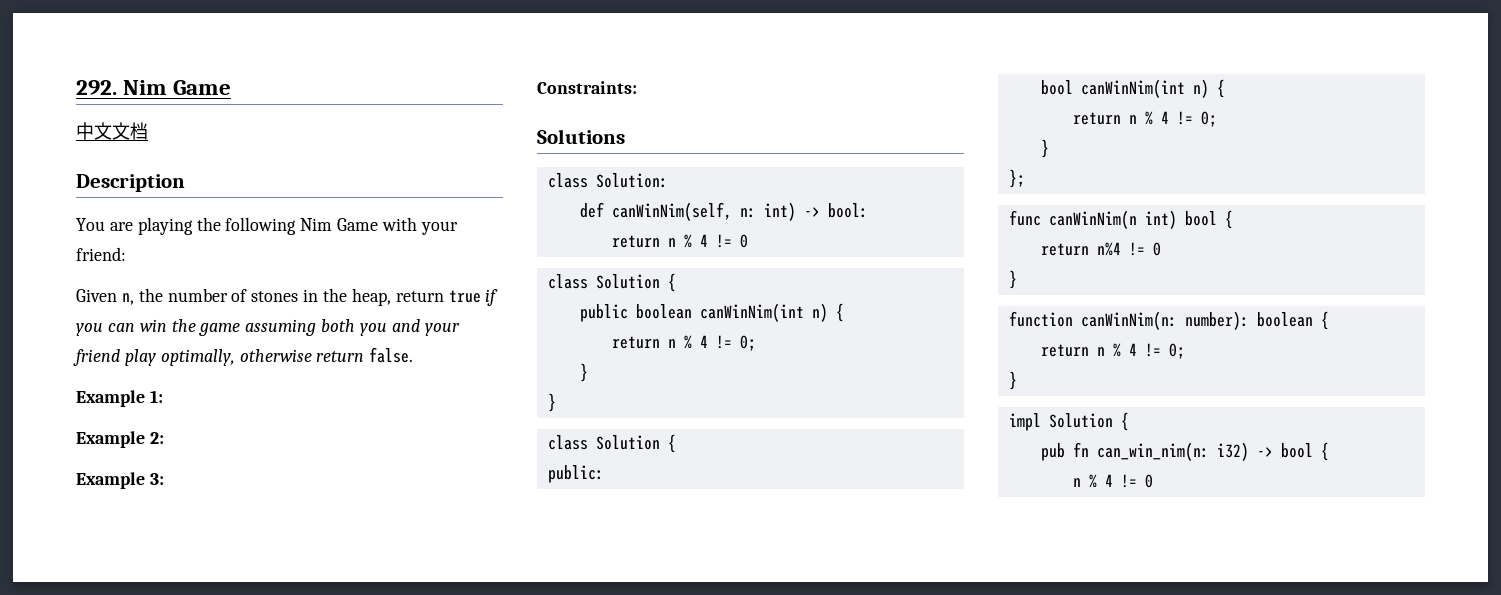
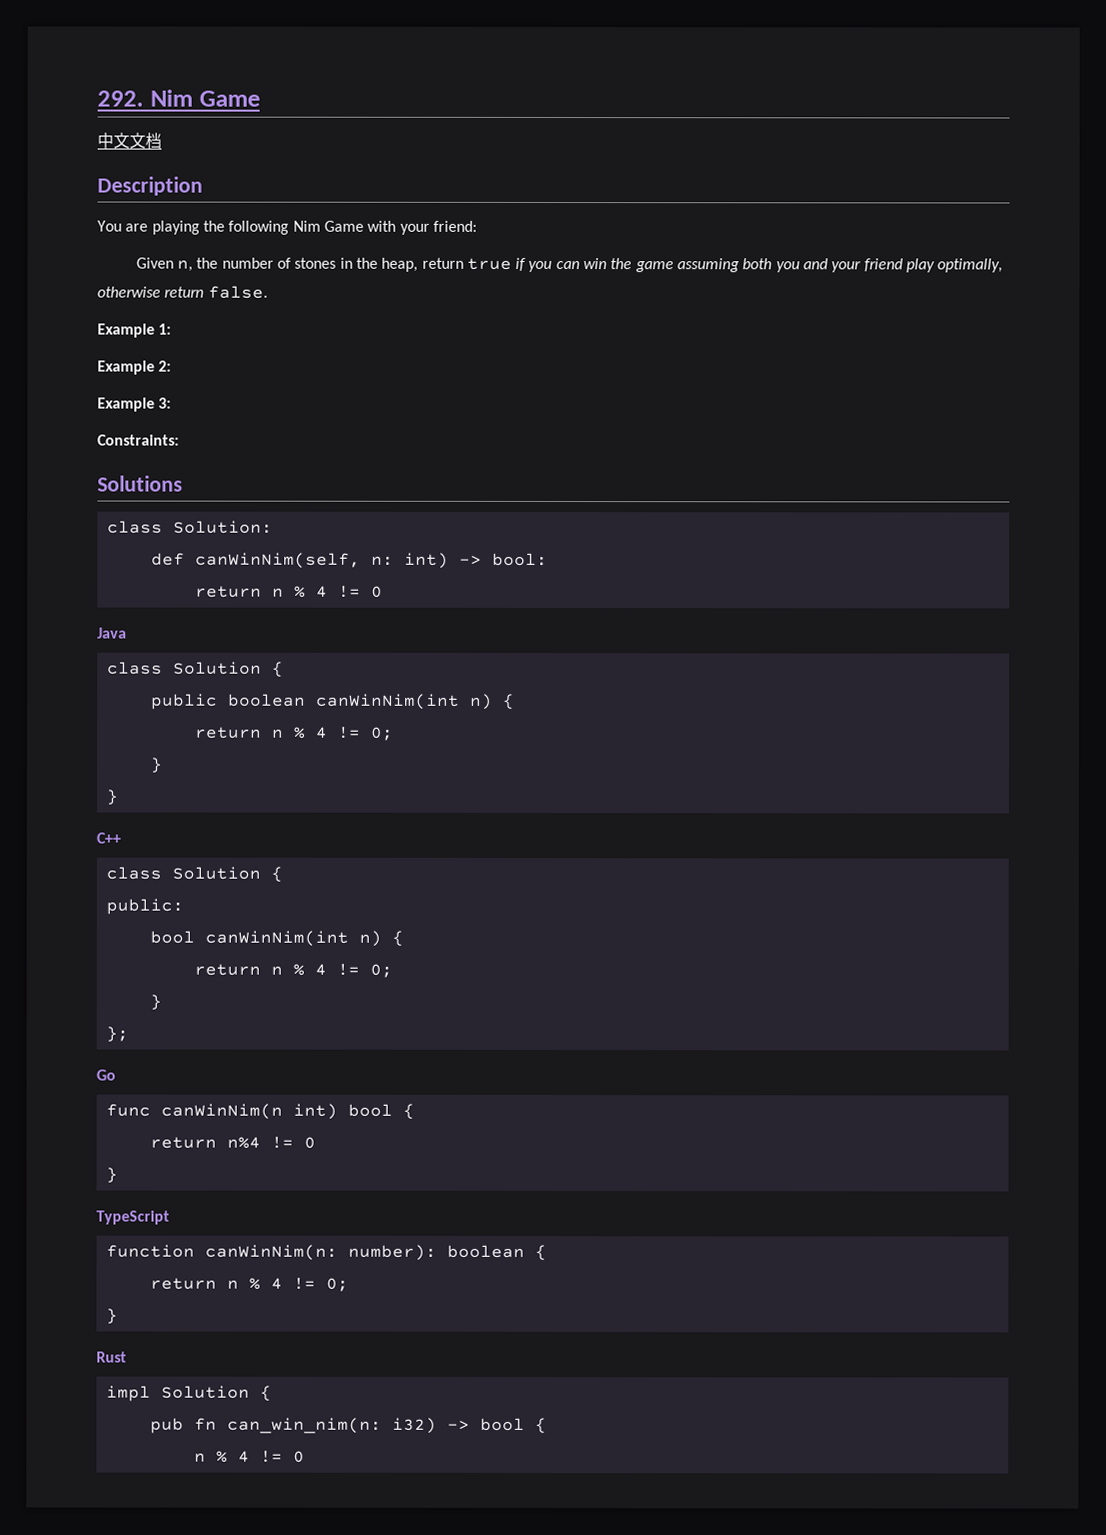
+ Java
+ C++
+ Go
+ TypeScript
+ Rust

